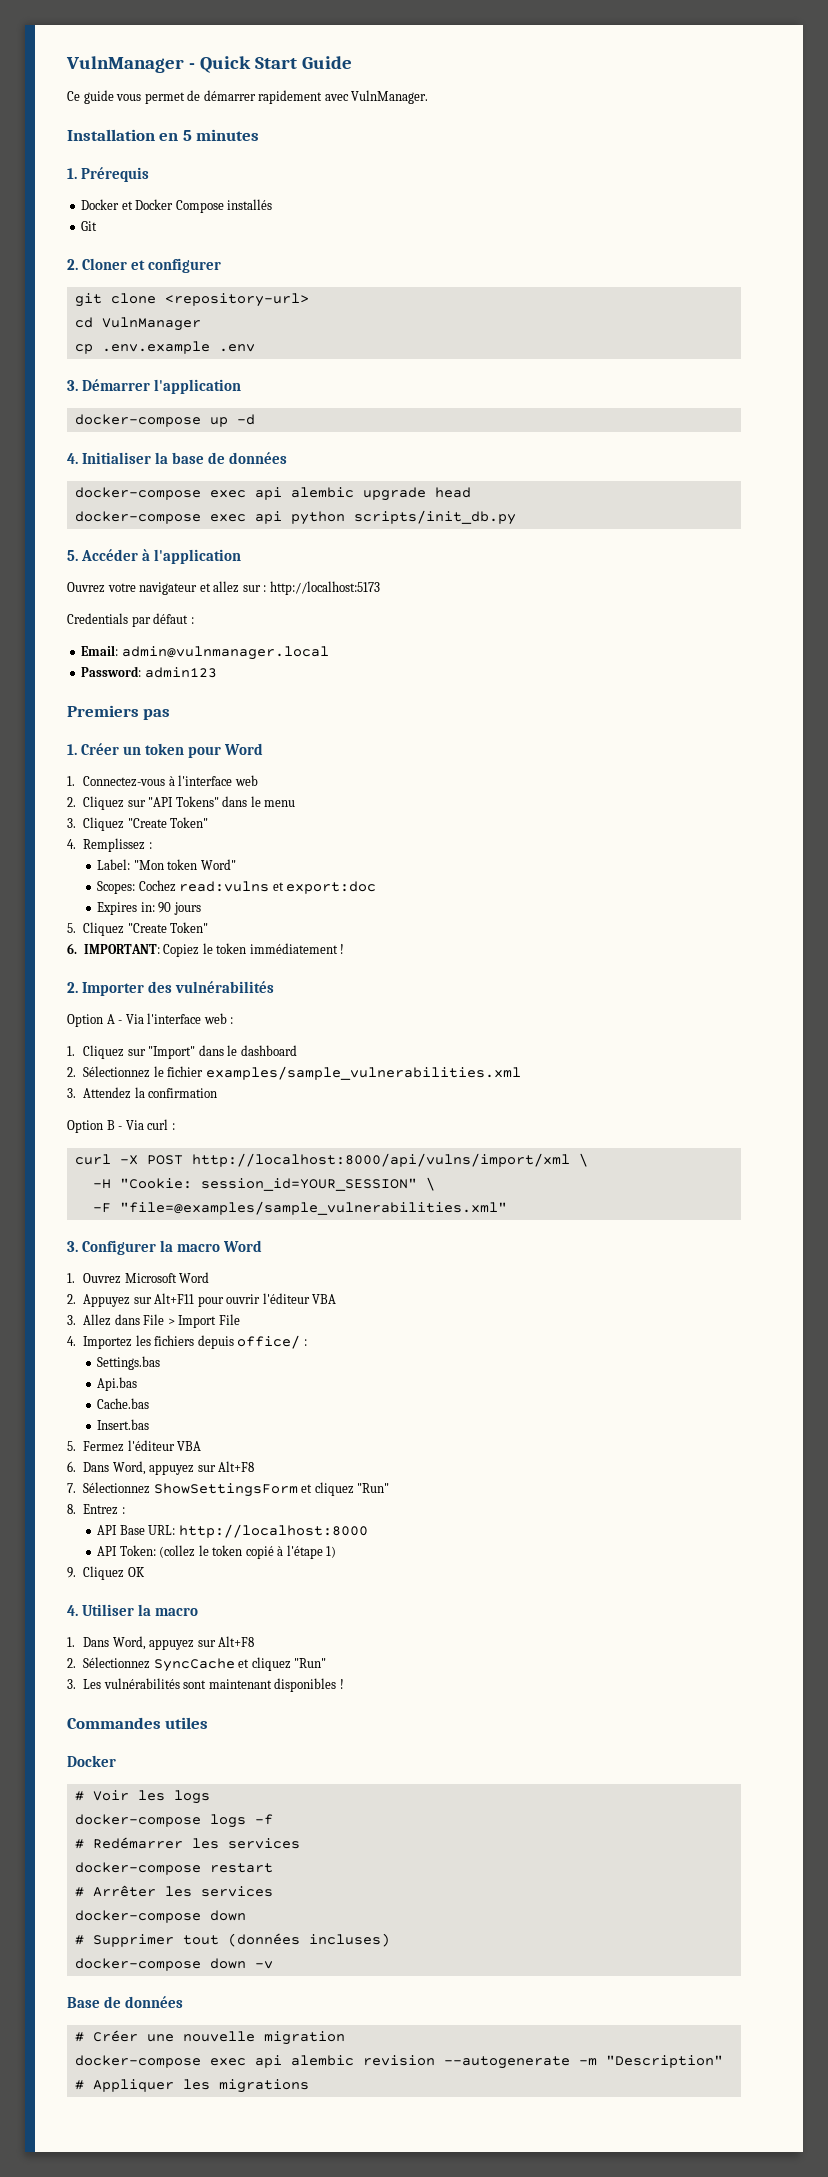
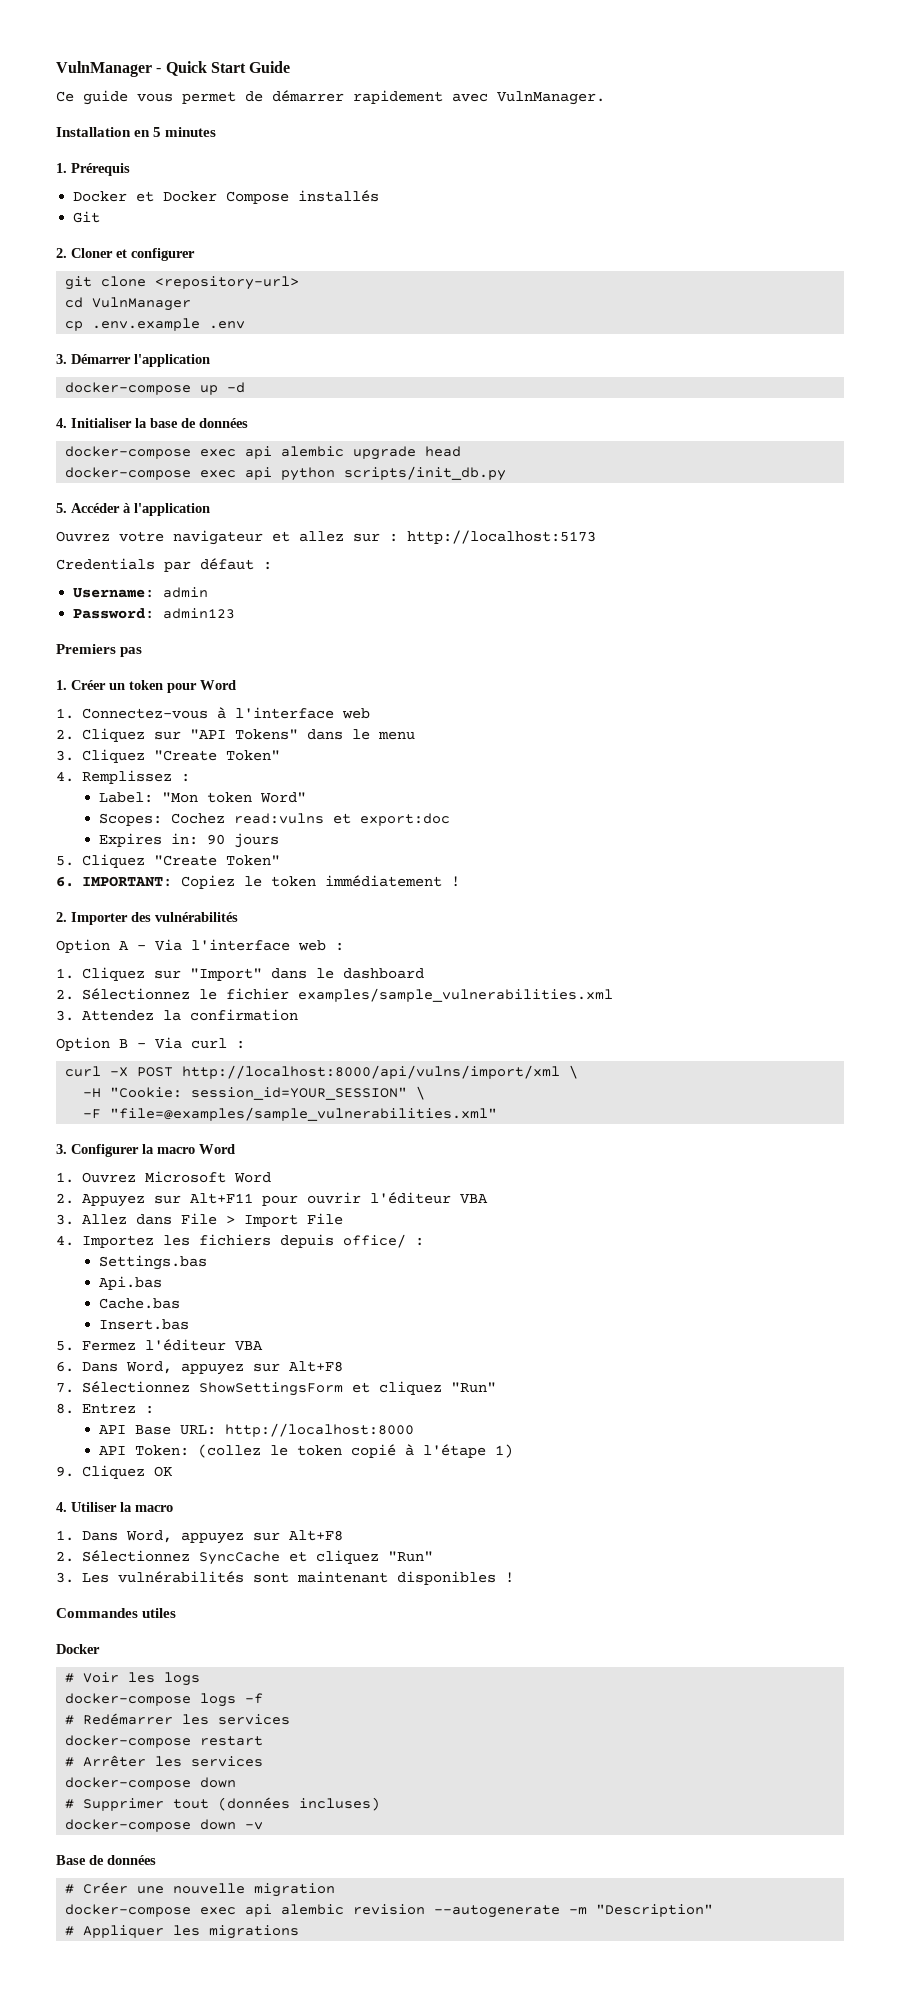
- Email: admin@vulnmanager.local
+ Username: admin

